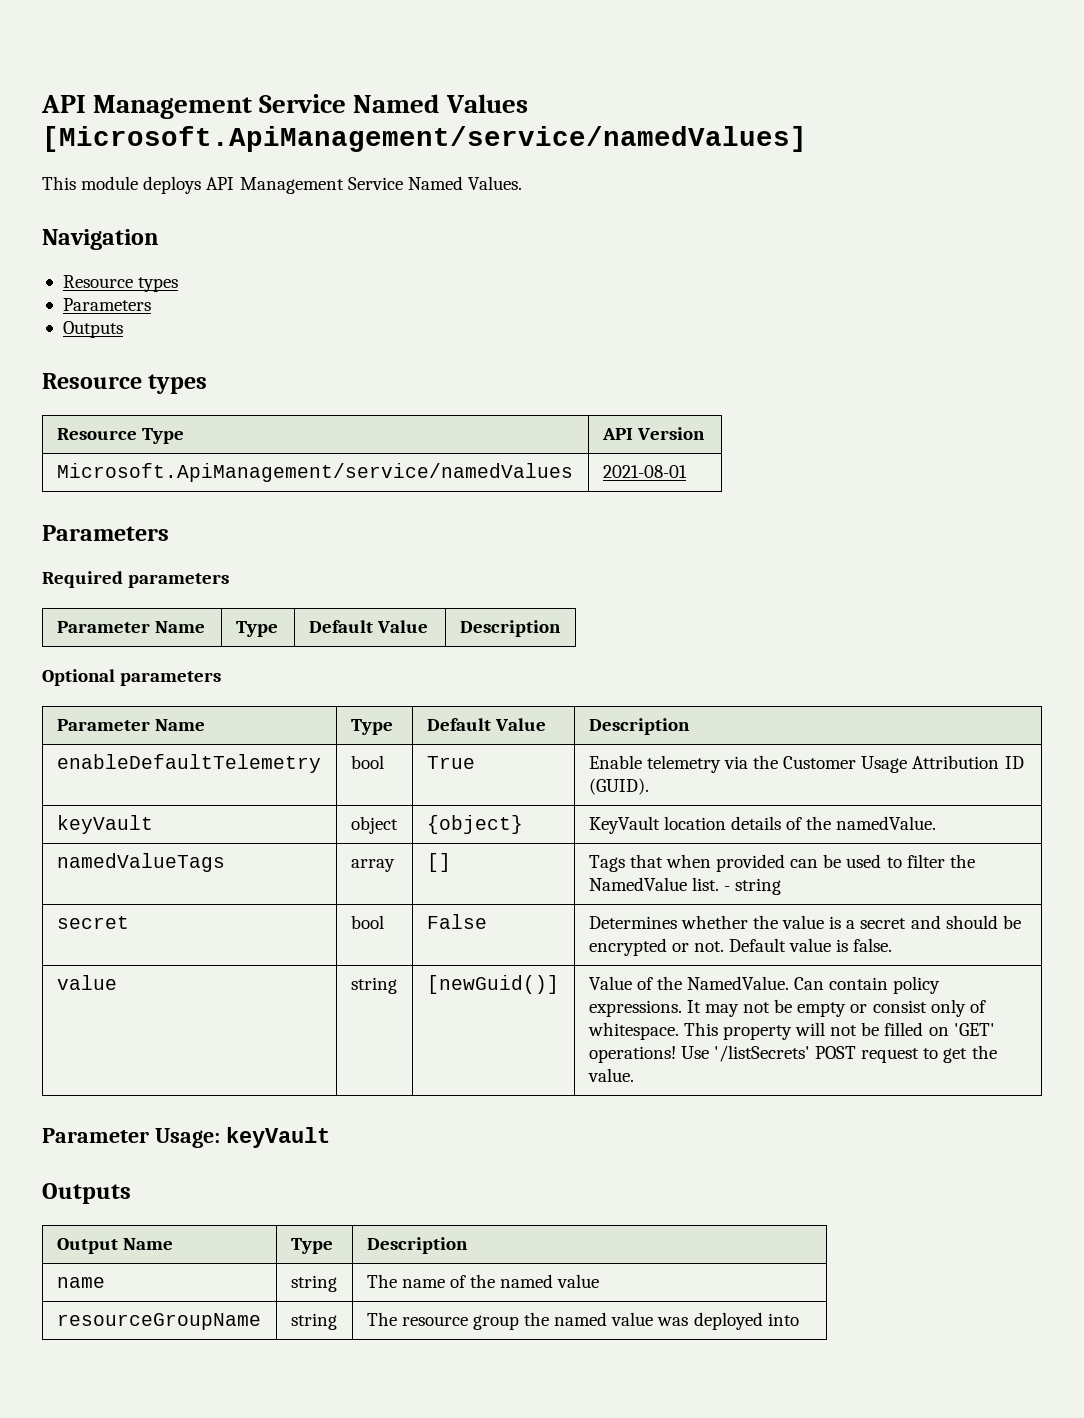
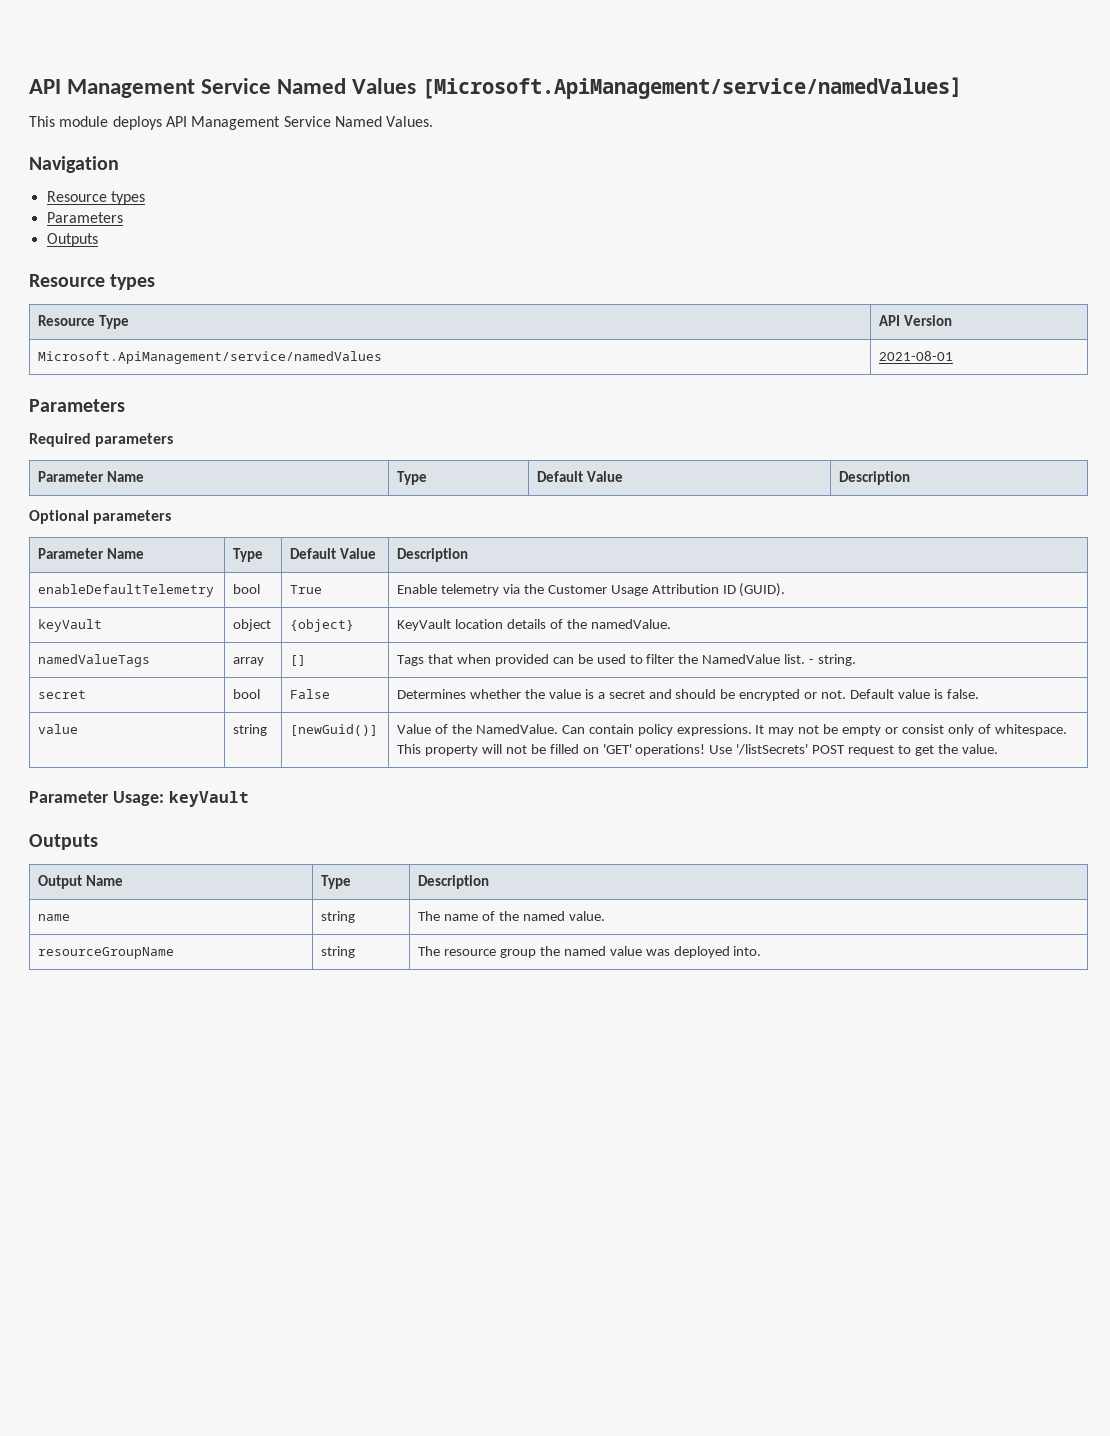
- namedValueTags | array | [] | Tags that when provided can be used to filter the NamedValue list. - string
+ namedValueTags | array | [] | Tags that when provided can be used to filter the NamedValue list. - string.
- name | string | The name of the named value
+ name | string | The name of the named value.
- resourceGroupName | string | The resource group the named value was deployed into
+ resourceGroupName | string | The resource group the named value was deployed into.

